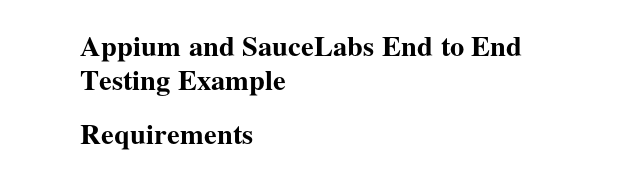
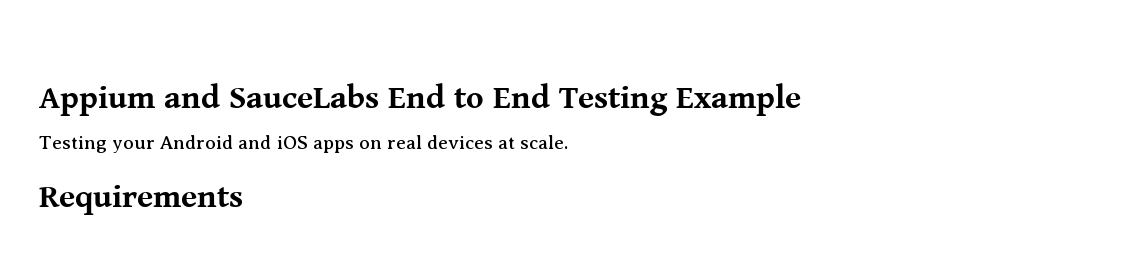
+ Testing your Android and iOS apps on real devices at scale.

